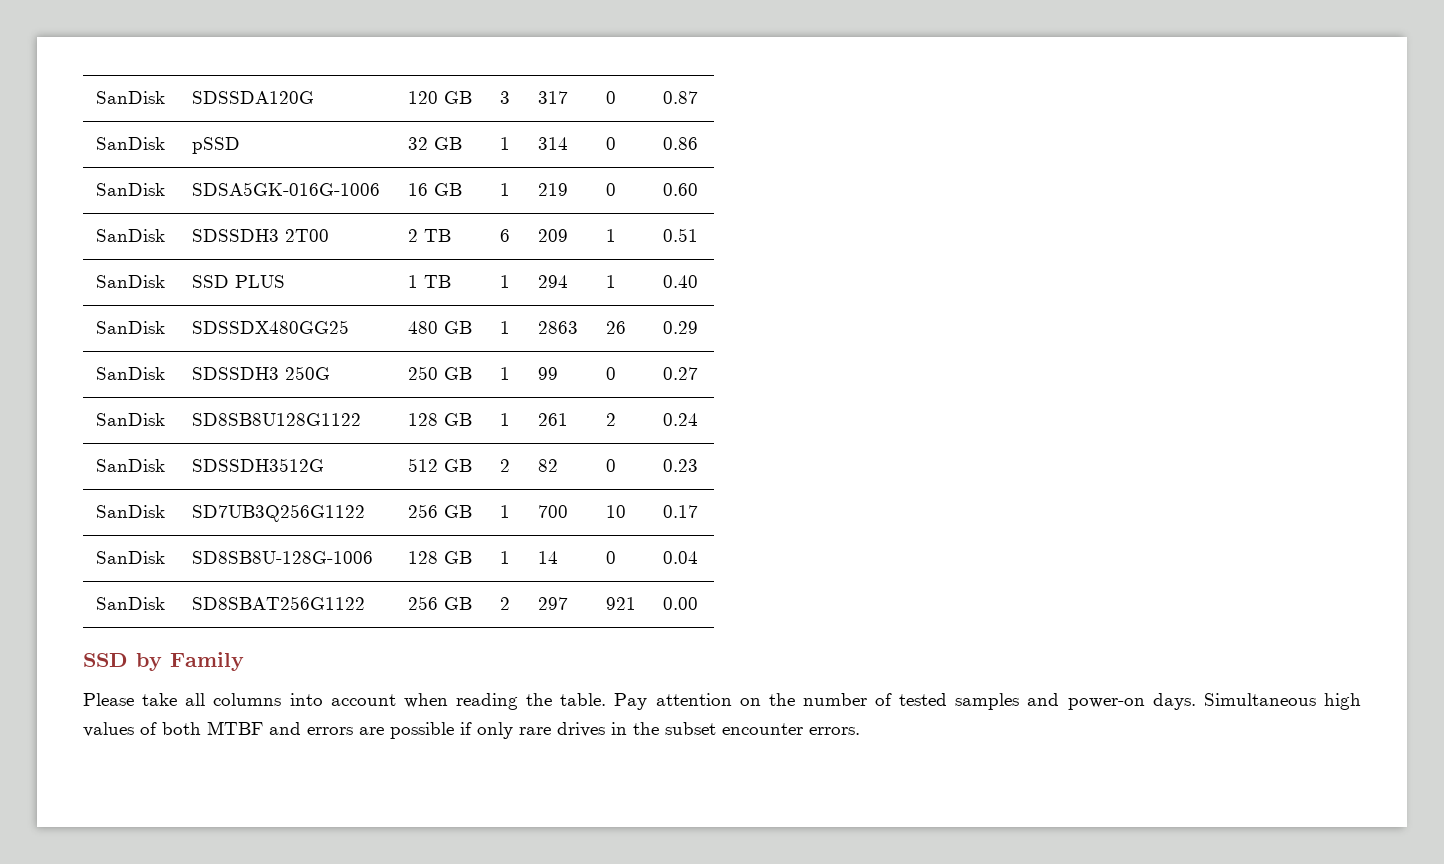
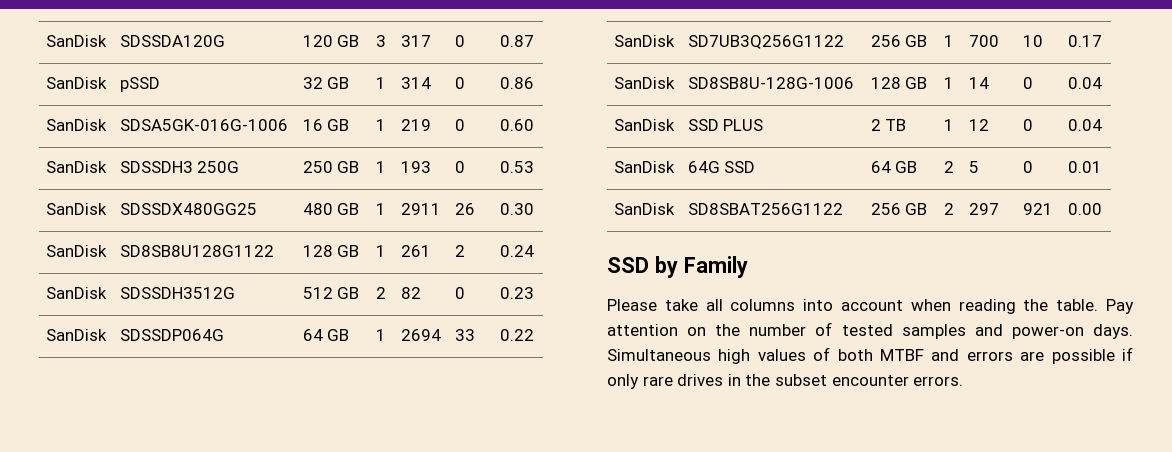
- SanDisk | SDSSDH3 2T00 | 2 TB | 6 | 209 | 1 | 0.51
- SanDisk | SSD PLUS | 1 TB | 1 | 294 | 1 | 0.40
+ SanDisk | SDSSDH3 250G | 250 GB | 1 | 193 | 0 | 0.53
- SanDisk | SDSSDX480GG25 | 480 GB | 1 | 2863 | 26 | 0.29
- SanDisk | SDSSDH3 250G | 250 GB | 1 | 99 | 0 | 0.27
+ SanDisk | SDSSDX480GG25 | 480 GB | 1 | 2911 | 26 | 0.30
+ SanDisk | SDSSDP064G | 64 GB | 1 | 2694 | 33 | 0.22
+ SanDisk | SSD PLUS | 2 TB | 1 | 12 | 0 | 0.04
+ SanDisk | 64G SSD | 64 GB | 2 | 5 | 0 | 0.01

